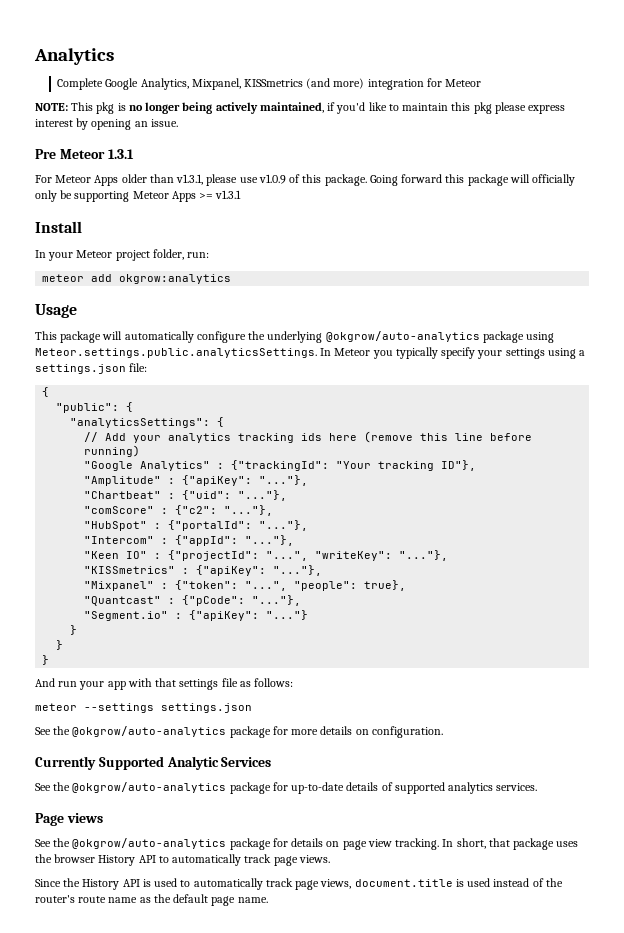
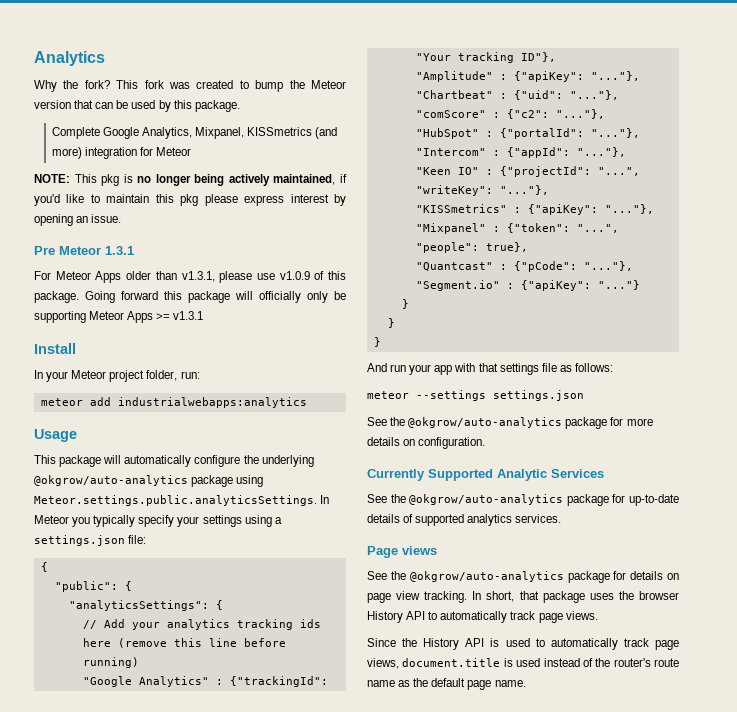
+ Why the fork? This fork was created to bump the Meteor version that can be used by this package.
- meteor add okgrow:analytics
+ meteor add industrialwebapps:analytics

